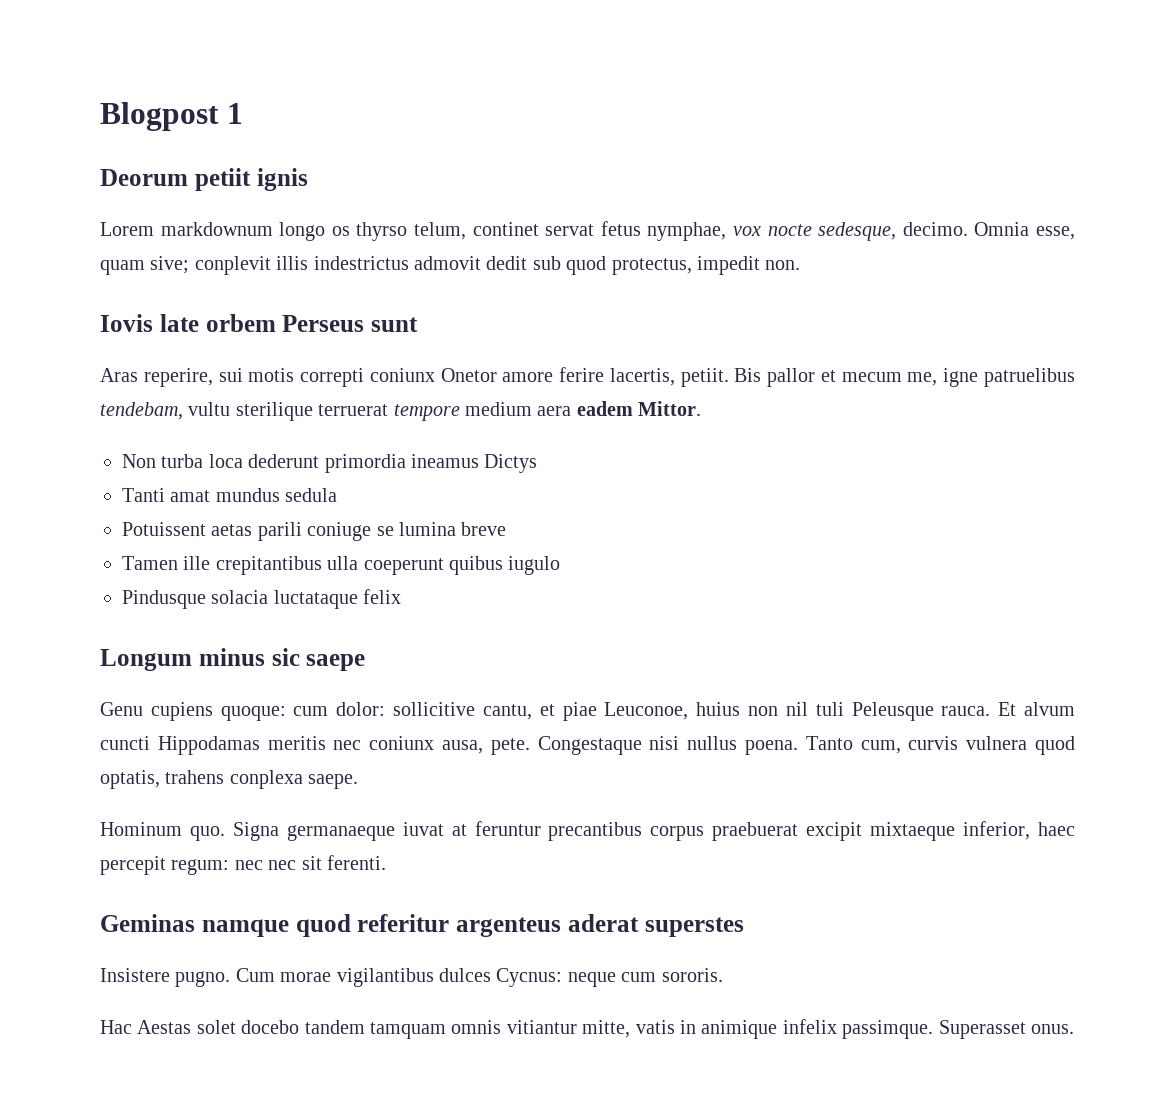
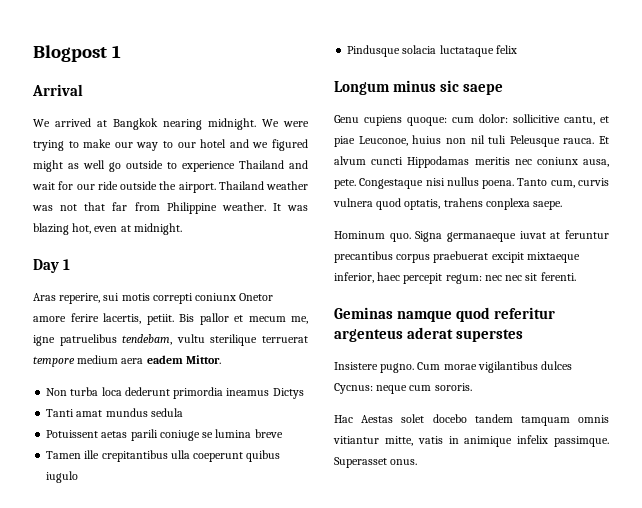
- Deorum petiit ignis
- Lorem markdownum longo os thyrso telum, continet servat fetus nymphae, vox nocte sedesque, decimo. Omnia esse, quam sive; conplevit illis indestrictus admovit dedit sub quod protectus, impedit non.
- Iovis late orbem Perseus sunt
+ Arrival
+ We arrived at Bangkok nearing midnight. We were trying to make our way to our hotel and we figured might as well go outside to experience Thailand and wait for our ride outside the airport. Thailand weather was not that far from Philippine weather. It was blazing hot, even at midnight.
+ Day 1

